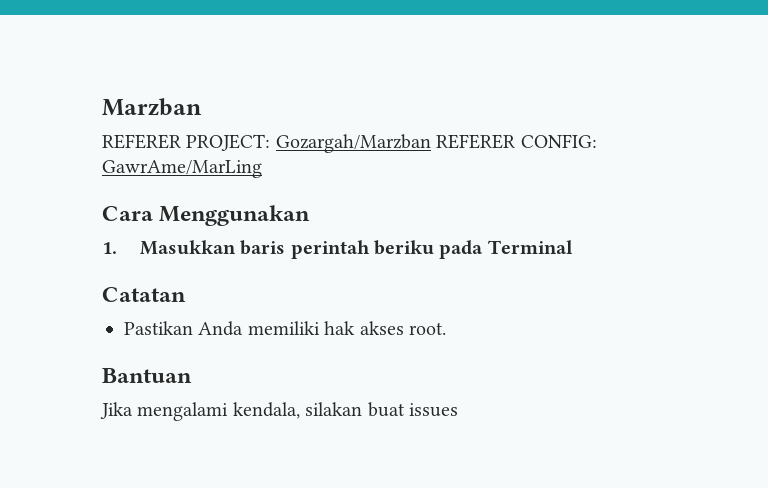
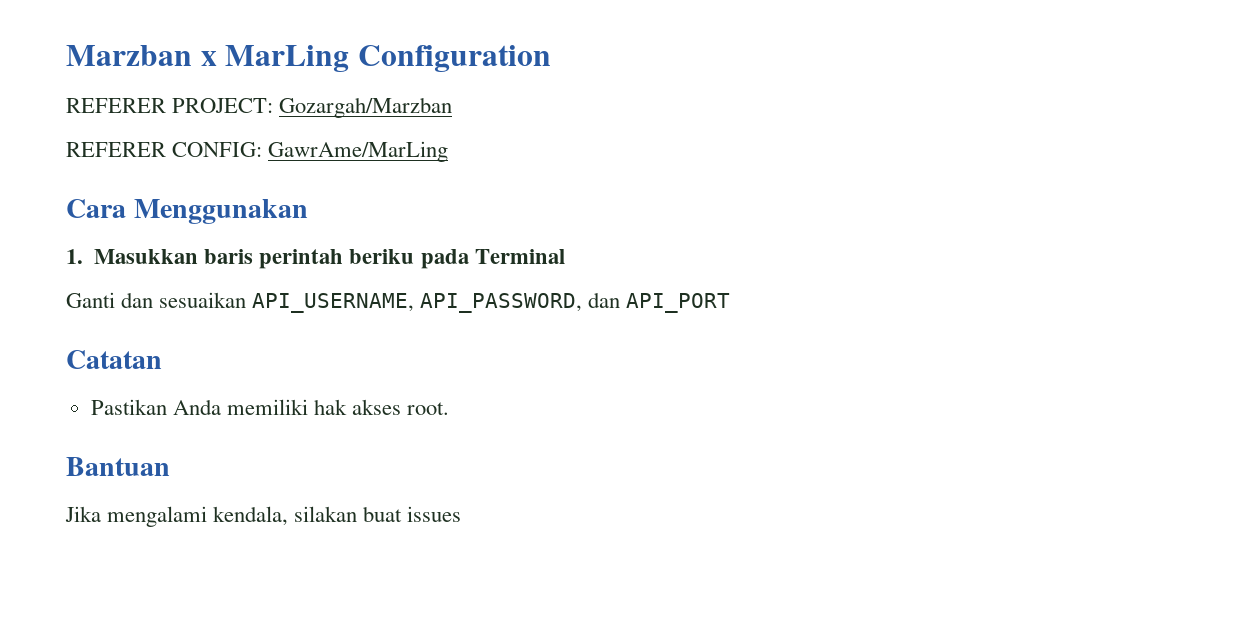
- Marzban
+ Marzban x MarLing Configuration
- REFERER PROJECT: Gozargah/Marzban REFERER CONFIG: GawrAme/MarLing
+ REFERER PROJECT: Gozargah/Marzban
+ REFERER CONFIG: GawrAme/MarLing
+ Ganti dan sesuaikan API_USERNAME, API_PASSWORD, dan API_PORT

